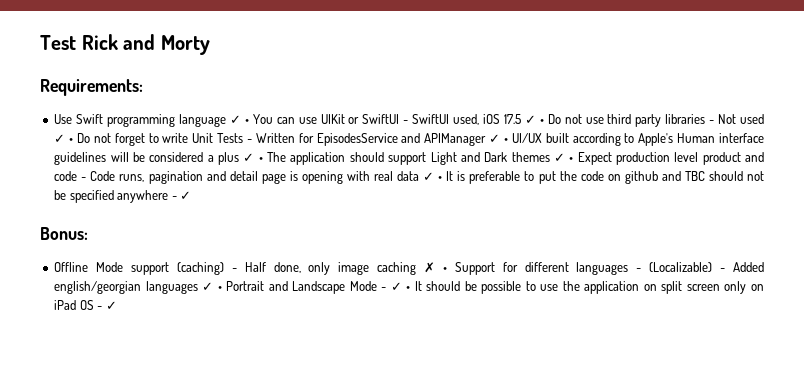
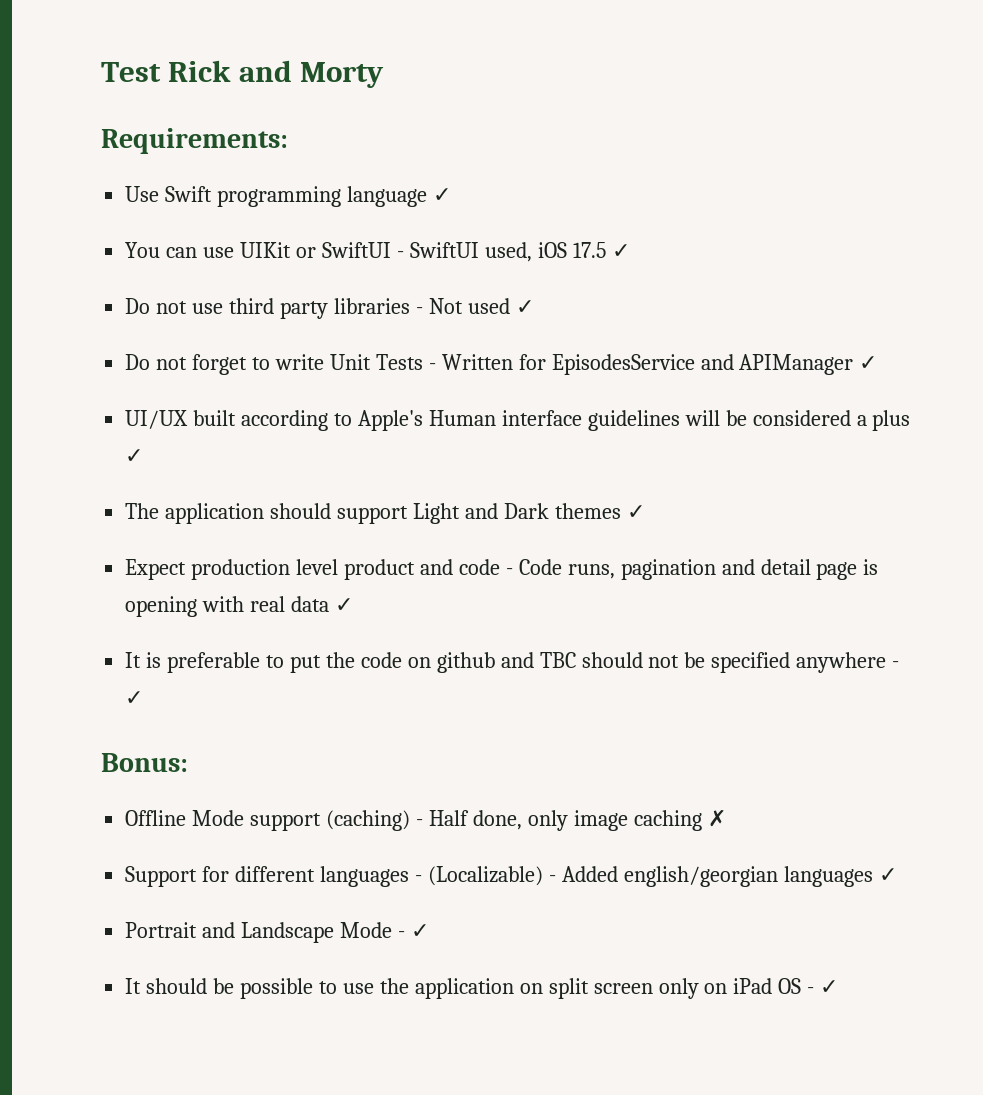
- Use Swift programming language ✓ • You can use UIKit or SwiftUI - SwiftUI used, iOS 17.5 ✓ • Do not use third party libraries - Not used ✓ • Do not forget to write Unit Tests - Written for EpisodesService and APIManager ✓ • UI/UX built according to Apple's Human interface guidelines will be considered a plus ✓ • The application should support Light and Dark themes ✓ • Expect production level product and code - Code runs, pagination and detail page is opening with real data ✓ • It is preferable to put the code on github and TBC should not be specified anywhere - ✓
+ Use Swift programming language ✓
+ You can use UIKit or SwiftUI - SwiftUI used, iOS 17.5 ✓
+ Do not use third party libraries - Not used ✓
+ Do not forget to write Unit Tests - Written for EpisodesService and APIManager ✓
+ UI/UX built according to Apple's Human interface guidelines will be considered a plus ✓
+ The application should support Light and Dark themes ✓
+ Expect production level product and code - Code runs, pagination and detail page is opening with real data ✓
+ It is preferable to put the code on github and TBC should not be specified anywhere - ✓
- Offline Mode support (caching) - Half done, only image caching ✗ • Support for different languages - (Localizable) - Added english/georgian languages ✓ • Portrait and Landscape Mode - ✓ • It should be possible to use the application on split screen only on iPad OS - ✓
+ Offline Mode support (caching) - Half done, only image caching ✗
+ Support for different languages - (Localizable) - Added english/georgian languages ✓
+ Portrait and Landscape Mode - ✓
+ It should be possible to use the application on split screen only on iPad OS - ✓

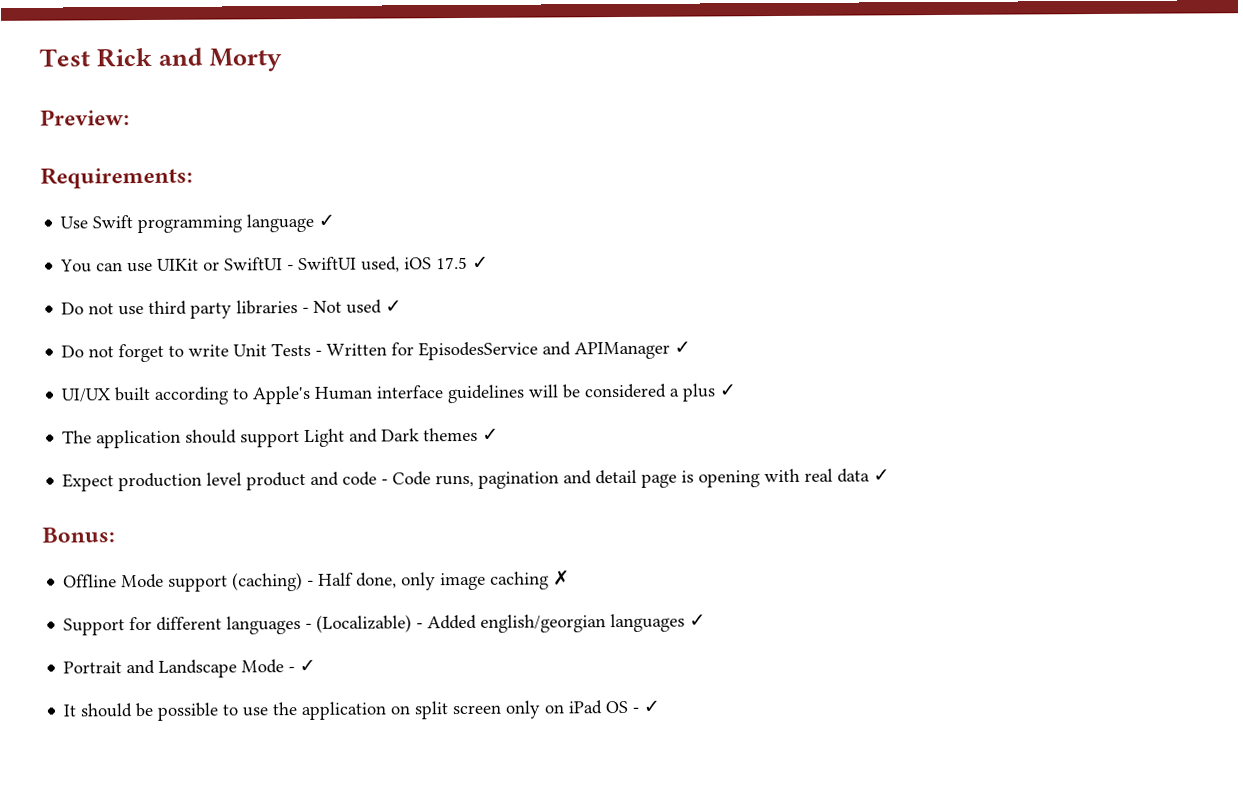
+ Preview:
- It is preferable to put the code on github and TBC should not be specified anywhere - ✓

